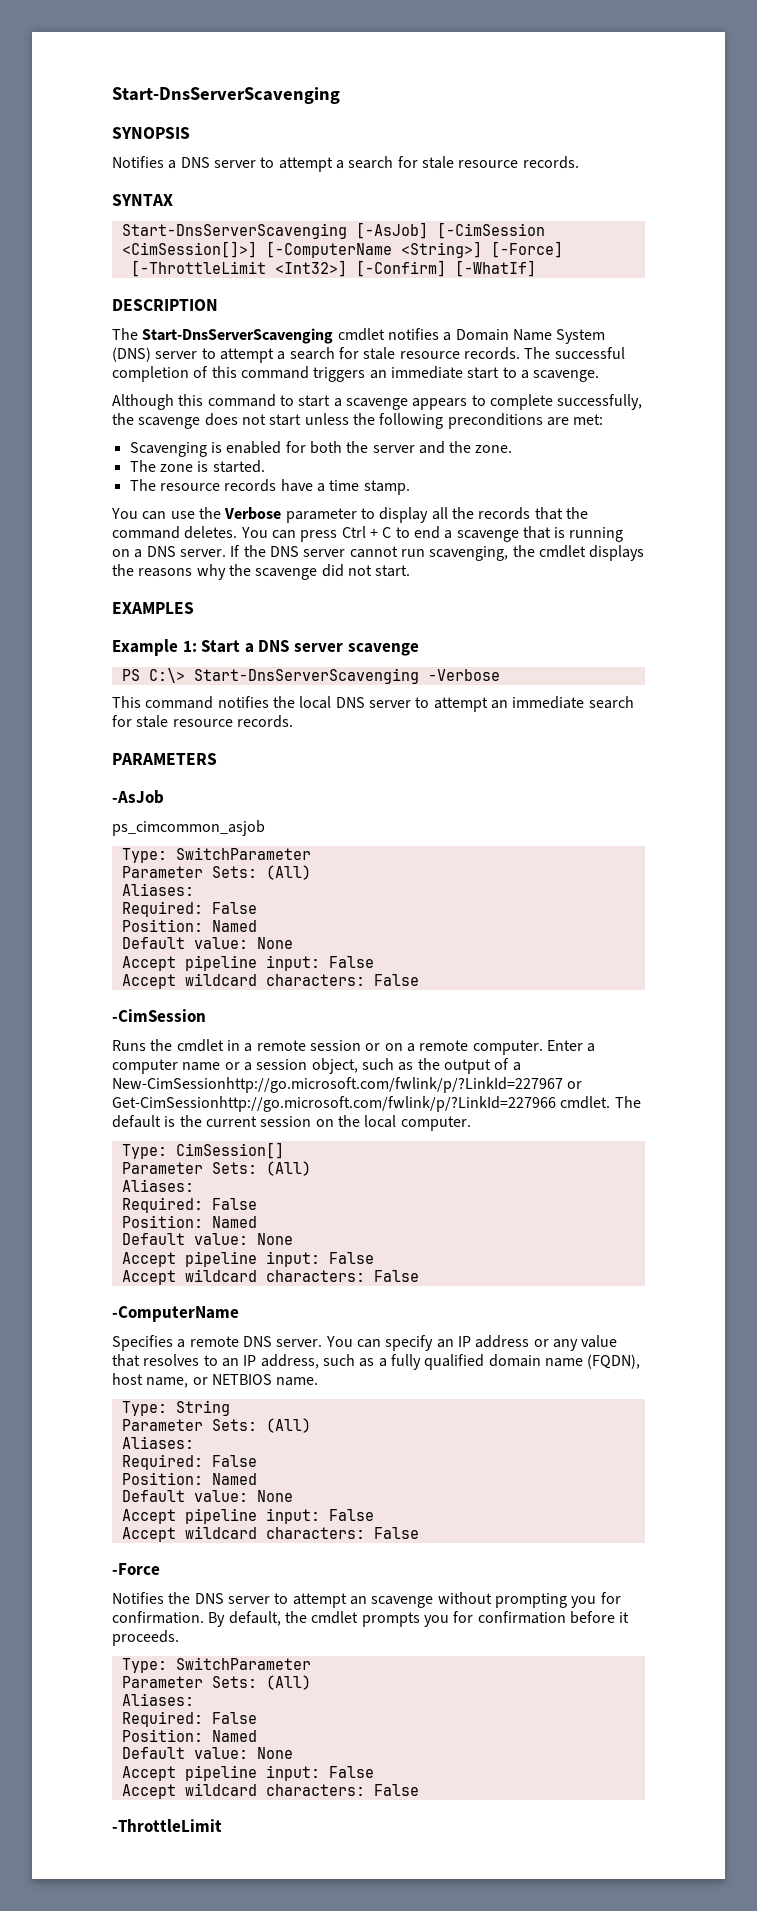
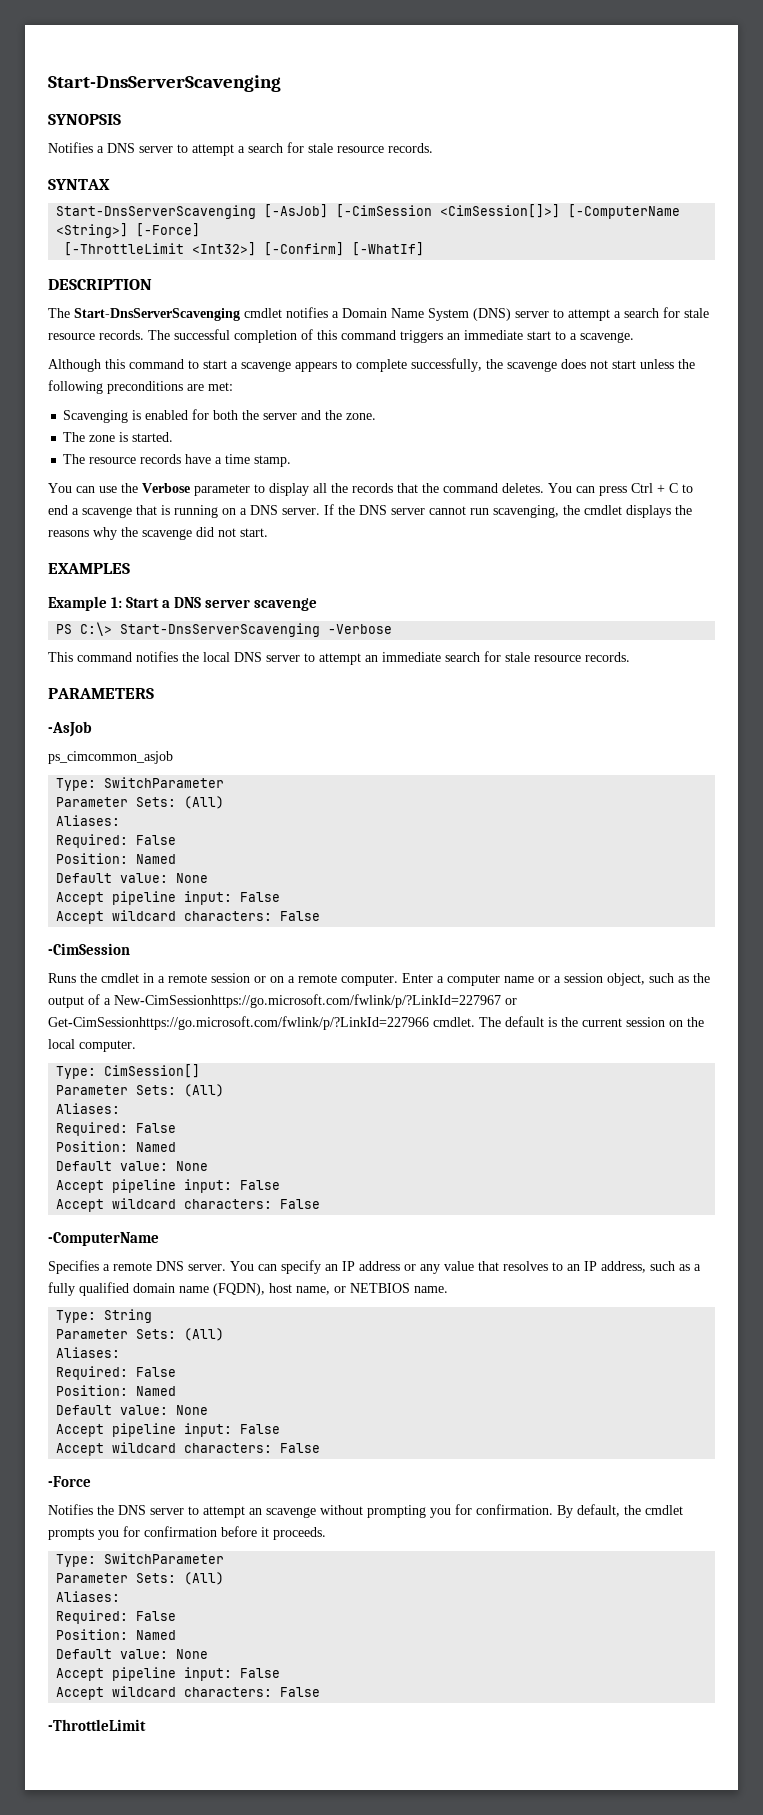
- Enter a computer name or a session object, such as the output of a New-CimSessionhttp://go.microsoft.com/fwlink/p/?LinkId=227967 or Get-CimSessionhttp://go.microsoft.com/fwlink/p/?LinkId=227966 cmdlet.
+ Enter a computer name or a session object, such as the output of a New-CimSessionhttps://go.microsoft.com/fwlink/p/?LinkId=227967 or Get-CimSessionhttps://go.microsoft.com/fwlink/p/?LinkId=227966 cmdlet.

